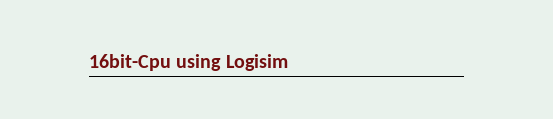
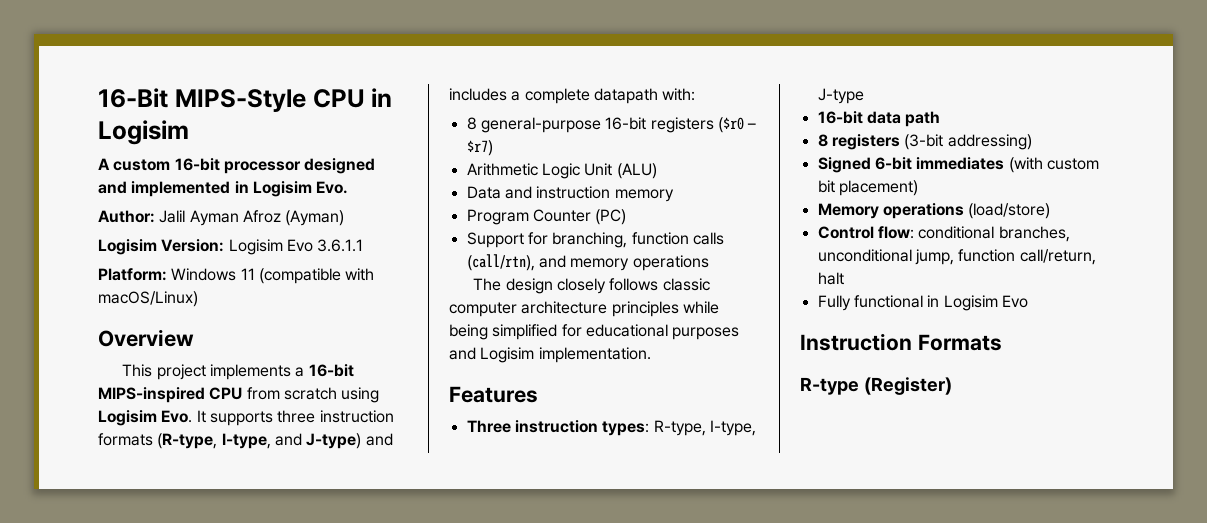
- 16bit-Cpu using Logisim
+ 16-Bit MIPS-Style CPU in Logisim
+ A custom 16-bit processor designed and implemented in Logisim Evo.
+ Author: Jalil Ayman Afroz (Ayman)
+ Logisim Version: Logisim Evo 3.6.1.1
+ Platform: Windows 11 (compatible with macOS/Linux)
+ Overview
+ This project implements a 16-bit MIPS-inspired CPU from scratch using Logisim Evo. It supports three instruction formats (R-type, I-type, and J-type) and includes a complete datapath with:
+ 8 general-purpose 16-bit registers ($r0 – $r7)
+ Arithmetic Logic Unit (ALU)
+ Data and instruction memory
+ Program Counter (PC)
+ Support for branching, function calls (call/rtn), and memory operations
+ The design closely follows classic computer architecture principles while being simplified for educational purposes and Logisim implementation.
+ Features
+ Three instruction types: R-type, I-type, J-type
+ 16-bit data path
+ 8 registers (3-bit addressing)
+ Signed 6-bit immediates (with custom bit placement)
+ Memory operations (load/store)
+ Control flow: conditional branches, unconditional jump, function call/return, halt
+ Fully functional in Logisim Evo
+ Instruction Formats
+ R-type (Register)

